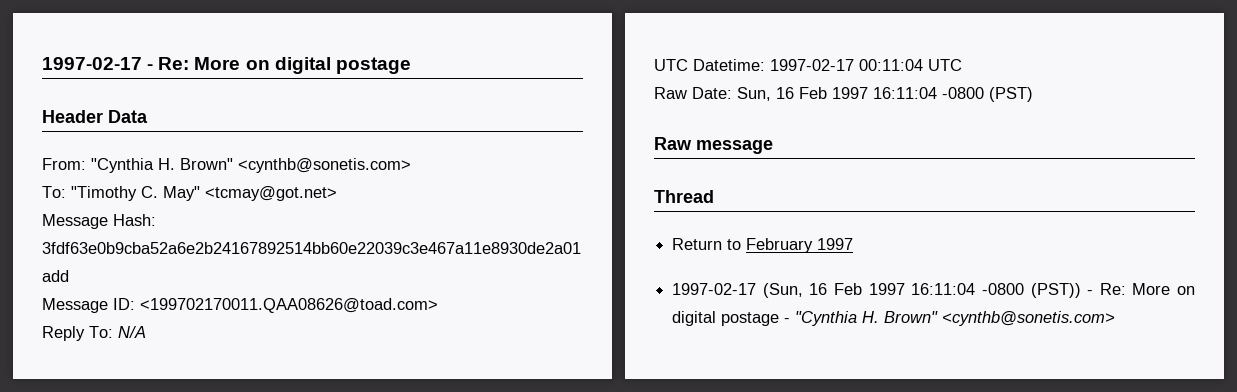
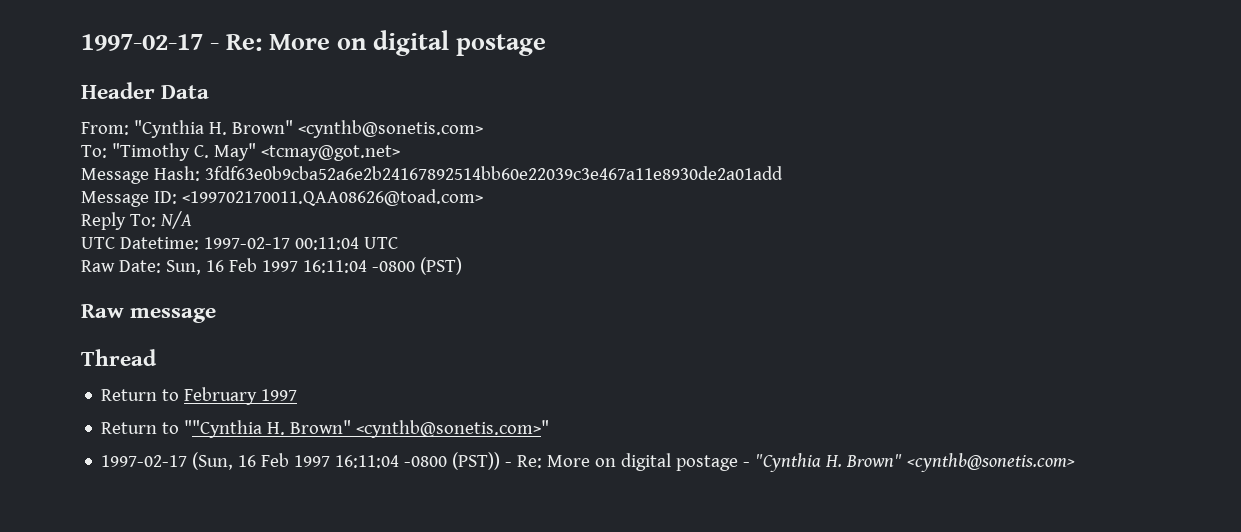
+ Return to ""Cynthia H. Brown" <cynthb@sonetis.com>"

